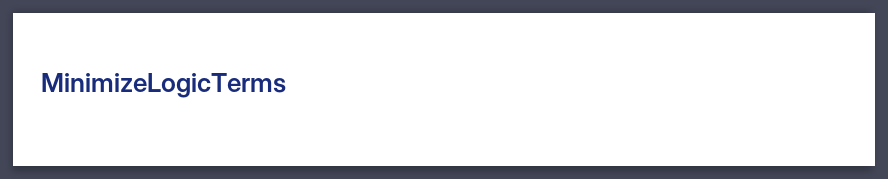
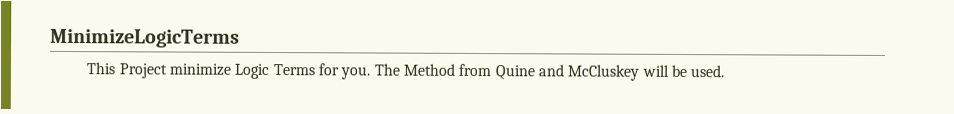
+ This Project minimize Logic Terms for you. The Method from Quine and McCluskey will be used.

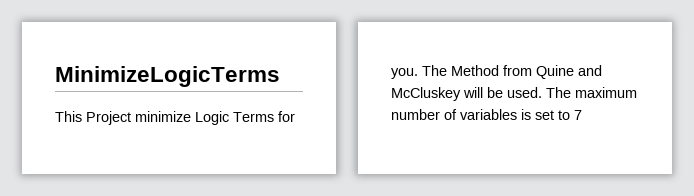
+ The maximum number of variables is set to 7

